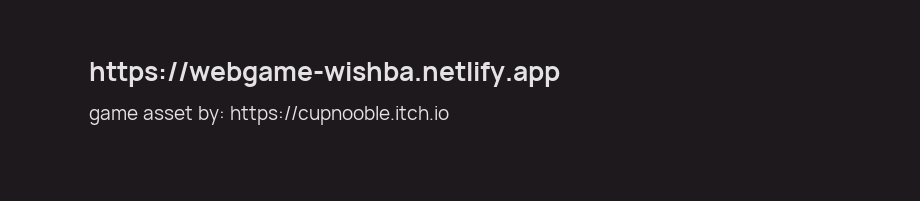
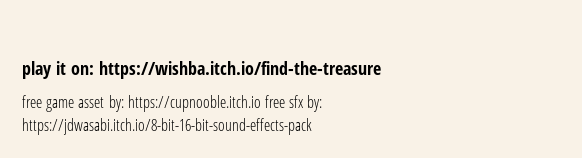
- https://webgame-wishba.netlify.app
- game asset by: https://cupnooble.itch.io
+ play it on: https://wishba.itch.io/find-the-treasure
+ free game asset by: https://cupnooble.itch.io free sfx by: https://jdwasabi.itch.io/8-bit-16-bit-sound-effects-pack

